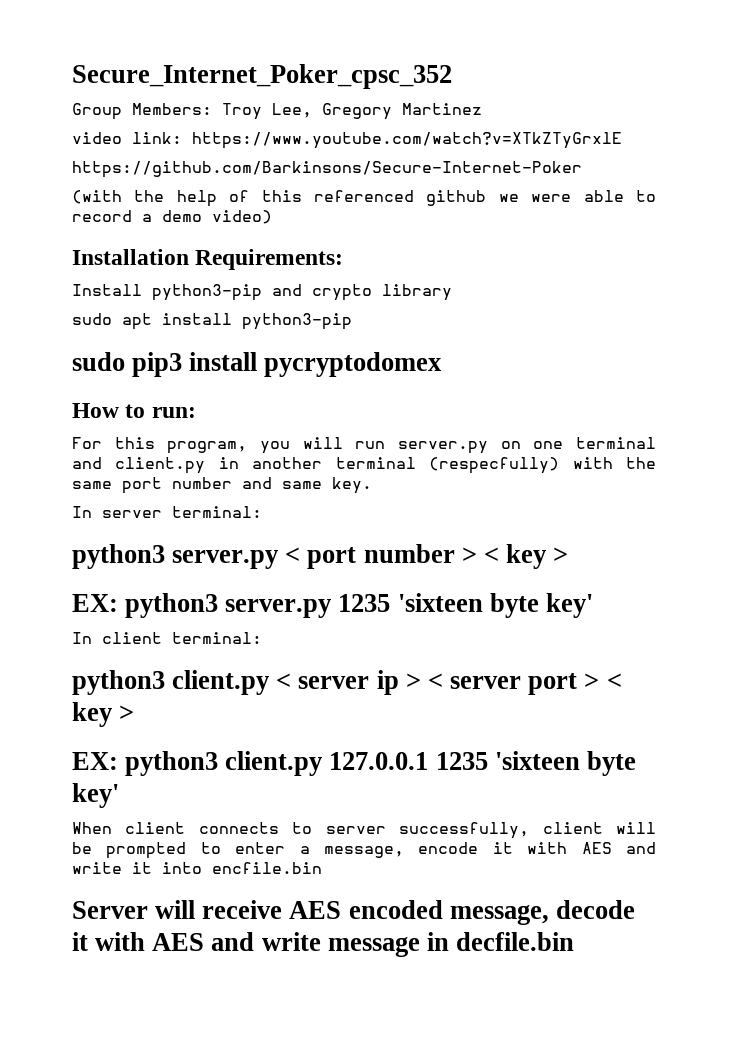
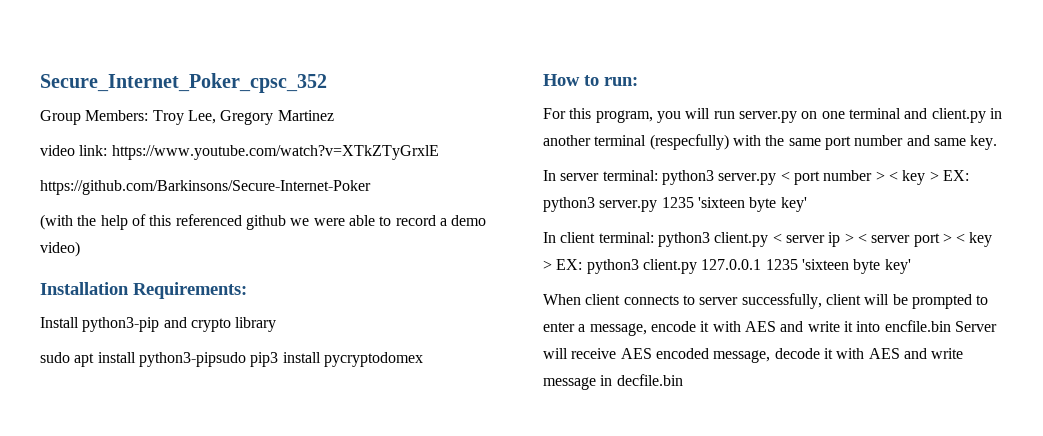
- sudo apt install python3-pip
- sudo pip3 install pycryptodomex
+ sudo apt install python3-pipsudo pip3 install pycryptodomex
- In server terminal:
- python3 server.py < port number > < key >
- EX: python3 server.py 1235 'sixteen byte key'
+ In server terminal: python3 server.py < port number > < key > EX: python3 server.py 1235 'sixteen byte key'
- In client terminal:
- python3 client.py < server ip > < server port > < key >
- EX: python3 client.py 127.0.0.1 1235 'sixteen byte key'
+ In client terminal: python3 client.py < server ip > < server port > < key > EX: python3 client.py 127.0.0.1 1235 'sixteen byte key'
- When client connects to server successfully, client will be prompted to enter a message, encode it with AES and write it into encfile.bin
- Server will receive AES encoded message, decode it with AES and write message in decfile.bin
+ When client connects to server successfully, client will be prompted to enter a message, encode it with AES and write it into encfile.bin Server will receive AES encoded message, decode it with AES and write message in decfile.bin

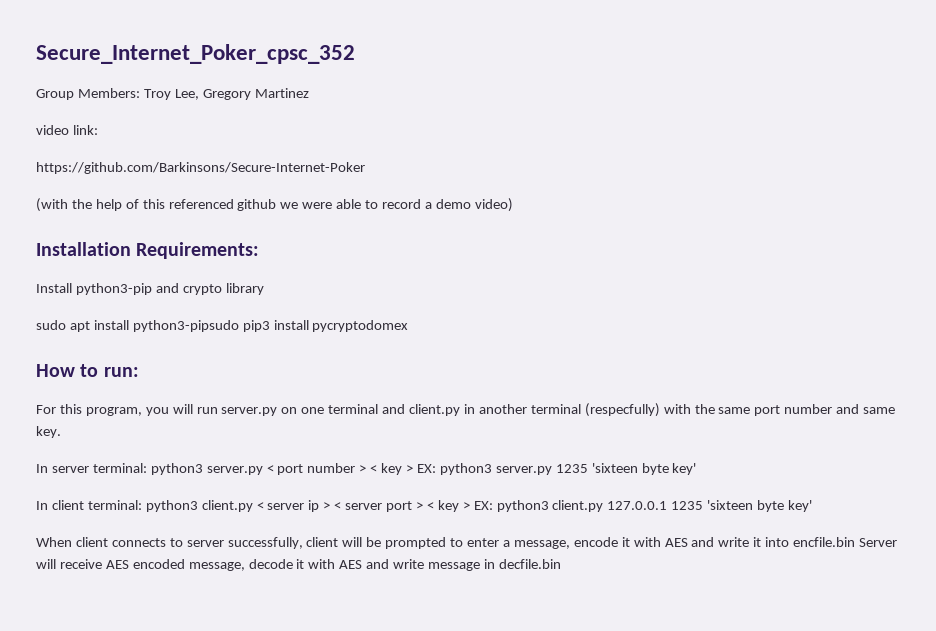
- video link: https://www.youtube.com/watch?v=XTkZTyGrxlE
+ video link:

